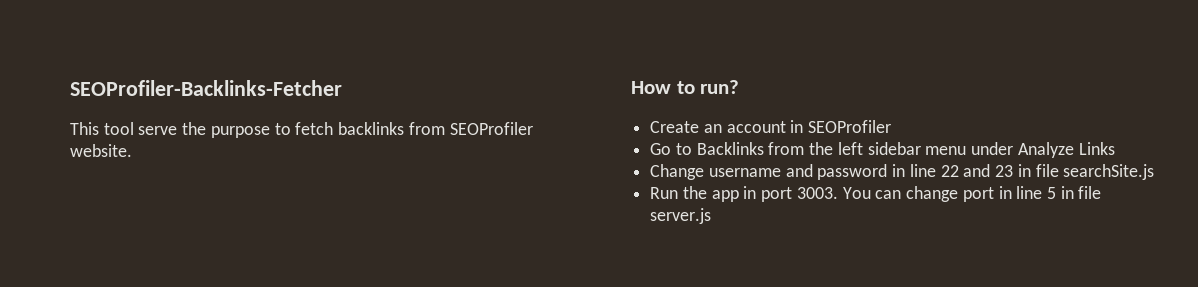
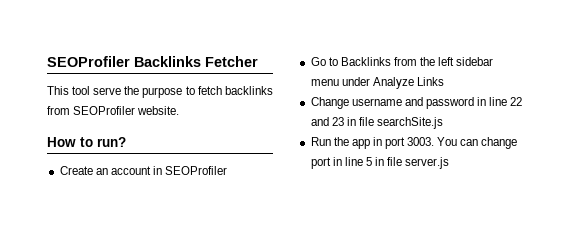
- SEOProfiler-Backlinks-Fetcher
+ SEOProfiler Backlinks Fetcher

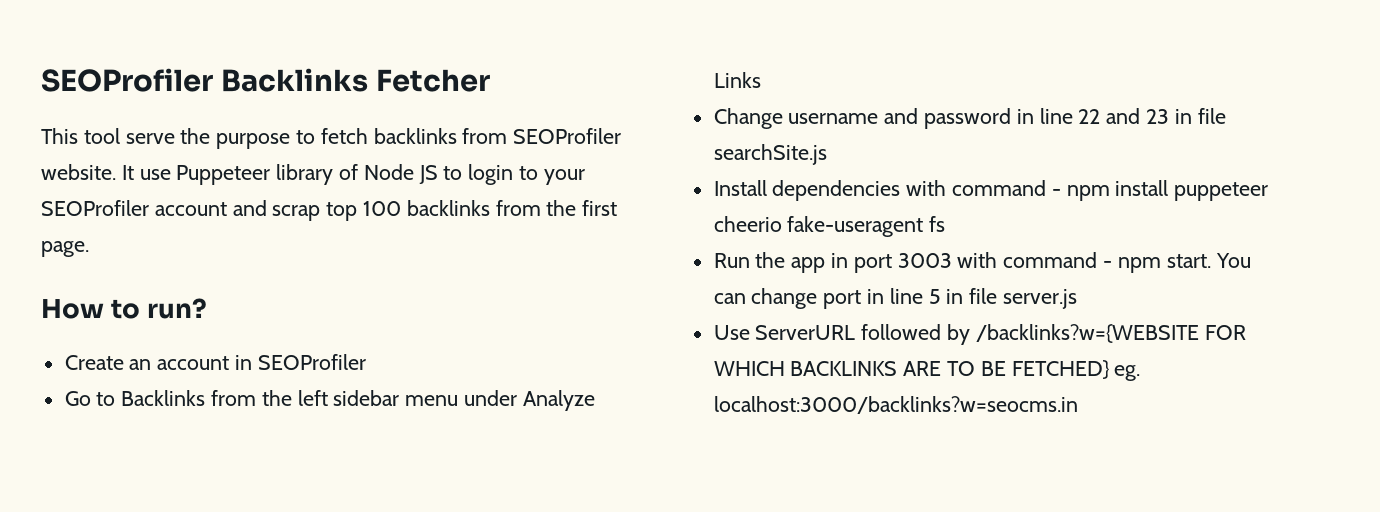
+ It use Puppeteer library of Node JS to login to your SEOProfiler account and scrap top 100 backlinks from the first page.
+ Install dependencies with command - npm install puppeteer cheerio fake-useragent fs
- Run the app in port 3003.
+ Run the app in port 3003 with command - npm start.
+ Use ServerURL followed by /backlinks?w={WEBSITE FOR WHICH BACKLINKS ARE TO BE FETCHED} eg. localhost:3000/backlinks?w=seocms.in

